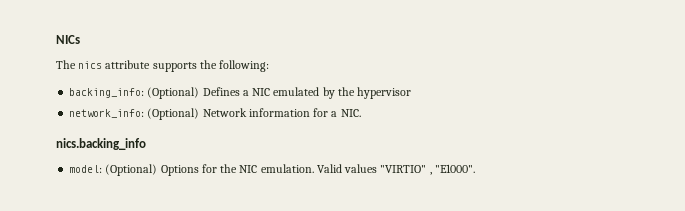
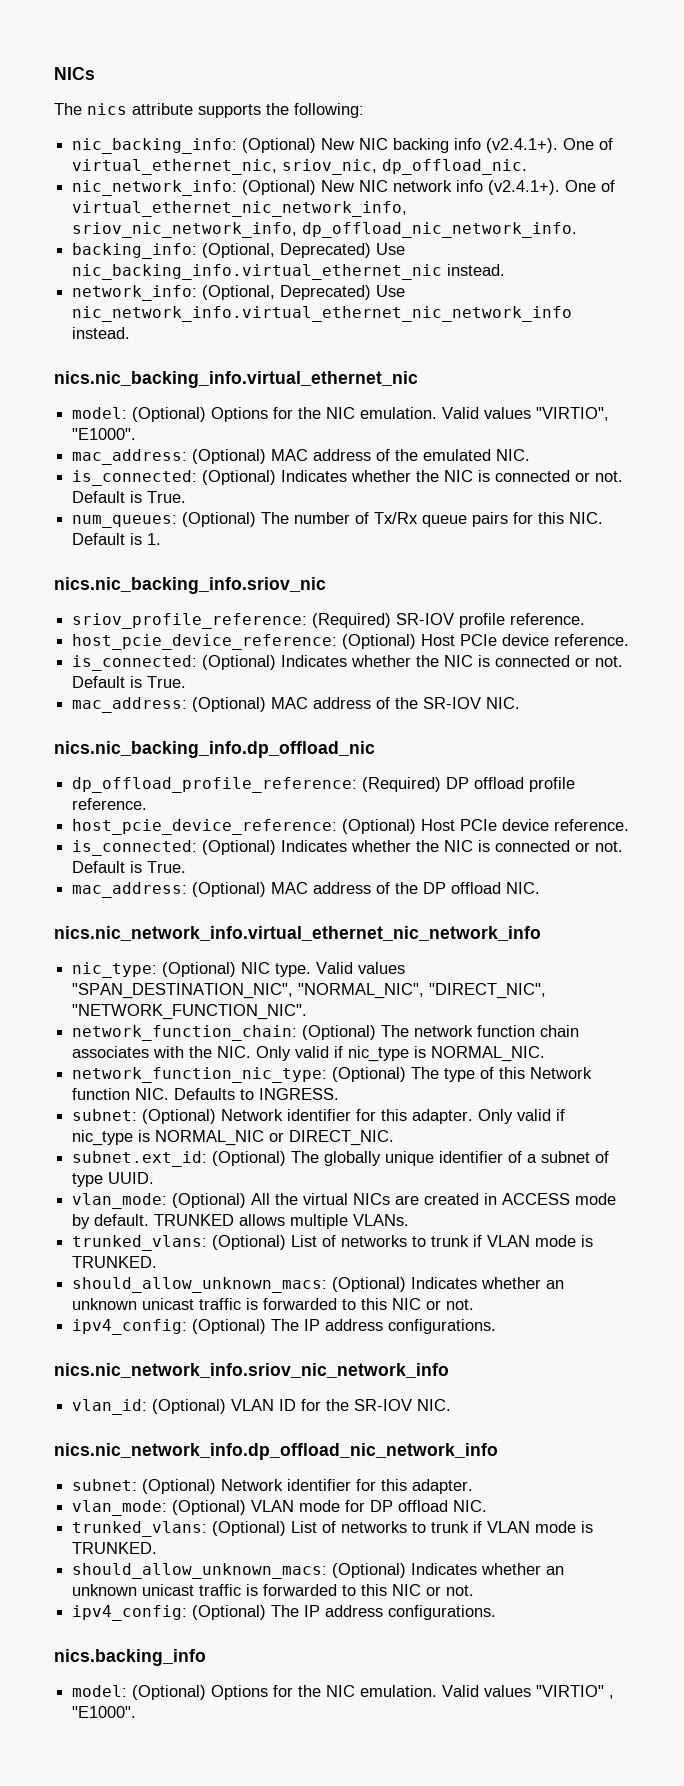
- backing_info: (Optional) Defines a NIC emulated by the hypervisor
- network_info: (Optional) Network information for a NIC.
+ nic_backing_info: (Optional) New NIC backing info (v2.4.1+). One of virtual_ethernet_nic, sriov_nic, dp_offload_nic.
+ nic_network_info: (Optional) New NIC network info (v2.4.1+). One of virtual_ethernet_nic_network_info, sriov_nic_network_info, dp_offload_nic_network_info.
+ backing_info: (Optional, Deprecated) Use nic_backing_info.virtual_ethernet_nic instead.
+ network_info: (Optional, Deprecated) Use nic_network_info.virtual_ethernet_nic_network_info instead.
+ nics.nic_backing_info.virtual_ethernet_nic
+ model: (Optional) Options for the NIC emulation. Valid values "VIRTIO", "E1000".
+ mac_address: (Optional) MAC address of the emulated NIC.
+ is_connected: (Optional) Indicates whether the NIC is connected or not. Default is True.
+ num_queues: (Optional) The number of Tx/Rx queue pairs for this NIC. Default is 1.
+ nics.nic_backing_info.sriov_nic
+ sriov_profile_reference: (Required) SR-IOV profile reference.
+ host_pcie_device_reference: (Optional) Host PCIe device reference.
+ is_connected: (Optional) Indicates whether the NIC is connected or not. Default is True.
+ mac_address: (Optional) MAC address of the SR-IOV NIC.
+ nics.nic_backing_info.dp_offload_nic
+ dp_offload_profile_reference: (Required) DP offload profile reference.
+ host_pcie_device_reference: (Optional) Host PCIe device reference.
+ is_connected: (Optional) Indicates whether the NIC is connected or not. Default is True.
+ mac_address: (Optional) MAC address of the DP offload NIC.
+ nics.nic_network_info.virtual_ethernet_nic_network_info
+ nic_type: (Optional) NIC type. Valid values "SPAN_DESTINATION_NIC", "NORMAL_NIC", "DIRECT_NIC", "NETWORK_FUNCTION_NIC".
+ network_function_chain: (Optional) The network function chain associates with the NIC. Only valid if nic_type is NORMAL_NIC.
+ network_function_nic_type: (Optional) The type of this Network function NIC. Defaults to INGRESS.
+ subnet: (Optional) Network identifier for this adapter. Only valid if nic_type is NORMAL_NIC or DIRECT_NIC.
+ subnet.ext_id: (Optional) The globally unique identifier of a subnet of type UUID.
+ vlan_mode: (Optional) All the virtual NICs are created in ACCESS mode by default. TRUNKED allows multiple VLANs.
+ trunked_vlans: (Optional) List of networks to trunk if VLAN mode is TRUNKED.
+ should_allow_unknown_macs: (Optional) Indicates whether an unknown unicast traffic is forwarded to this NIC or not.
+ ipv4_config: (Optional) The IP address configurations.
+ nics.nic_network_info.sriov_nic_network_info
+ vlan_id: (Optional) VLAN ID for the SR-IOV NIC.
+ nics.nic_network_info.dp_offload_nic_network_info
+ subnet: (Optional) Network identifier for this adapter.
+ vlan_mode: (Optional) VLAN mode for DP offload NIC.
+ trunked_vlans: (Optional) List of networks to trunk if VLAN mode is TRUNKED.
+ should_allow_unknown_macs: (Optional) Indicates whether an unknown unicast traffic is forwarded to this NIC or not.
+ ipv4_config: (Optional) The IP address configurations.

